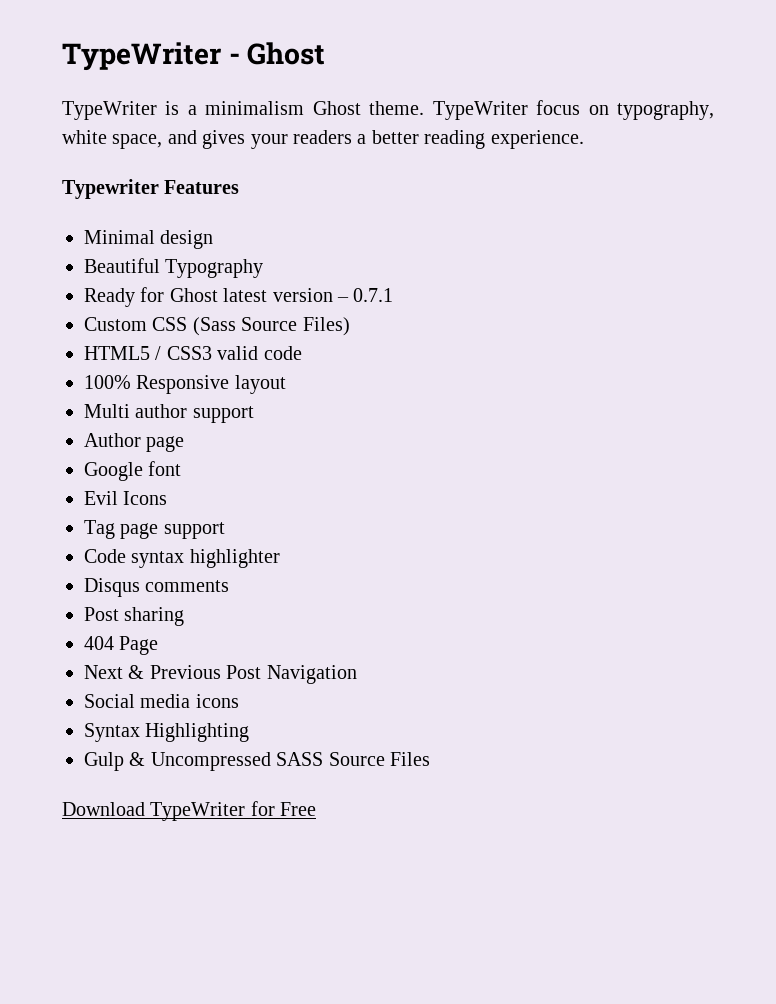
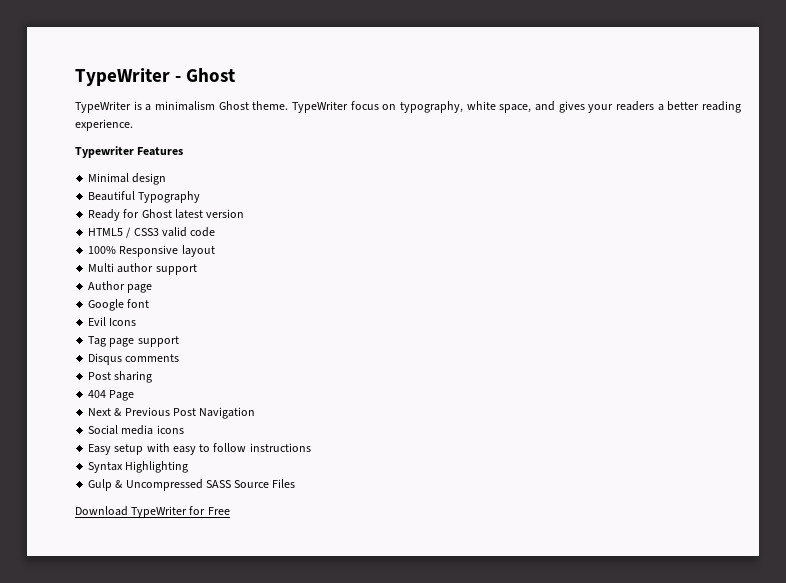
- Ready for Ghost latest version – 0.7.1
- Custom CSS (Sass Source Files)
+ Ready for Ghost latest version
- Code syntax highlighter
+ Easy setup with easy to follow instructions

